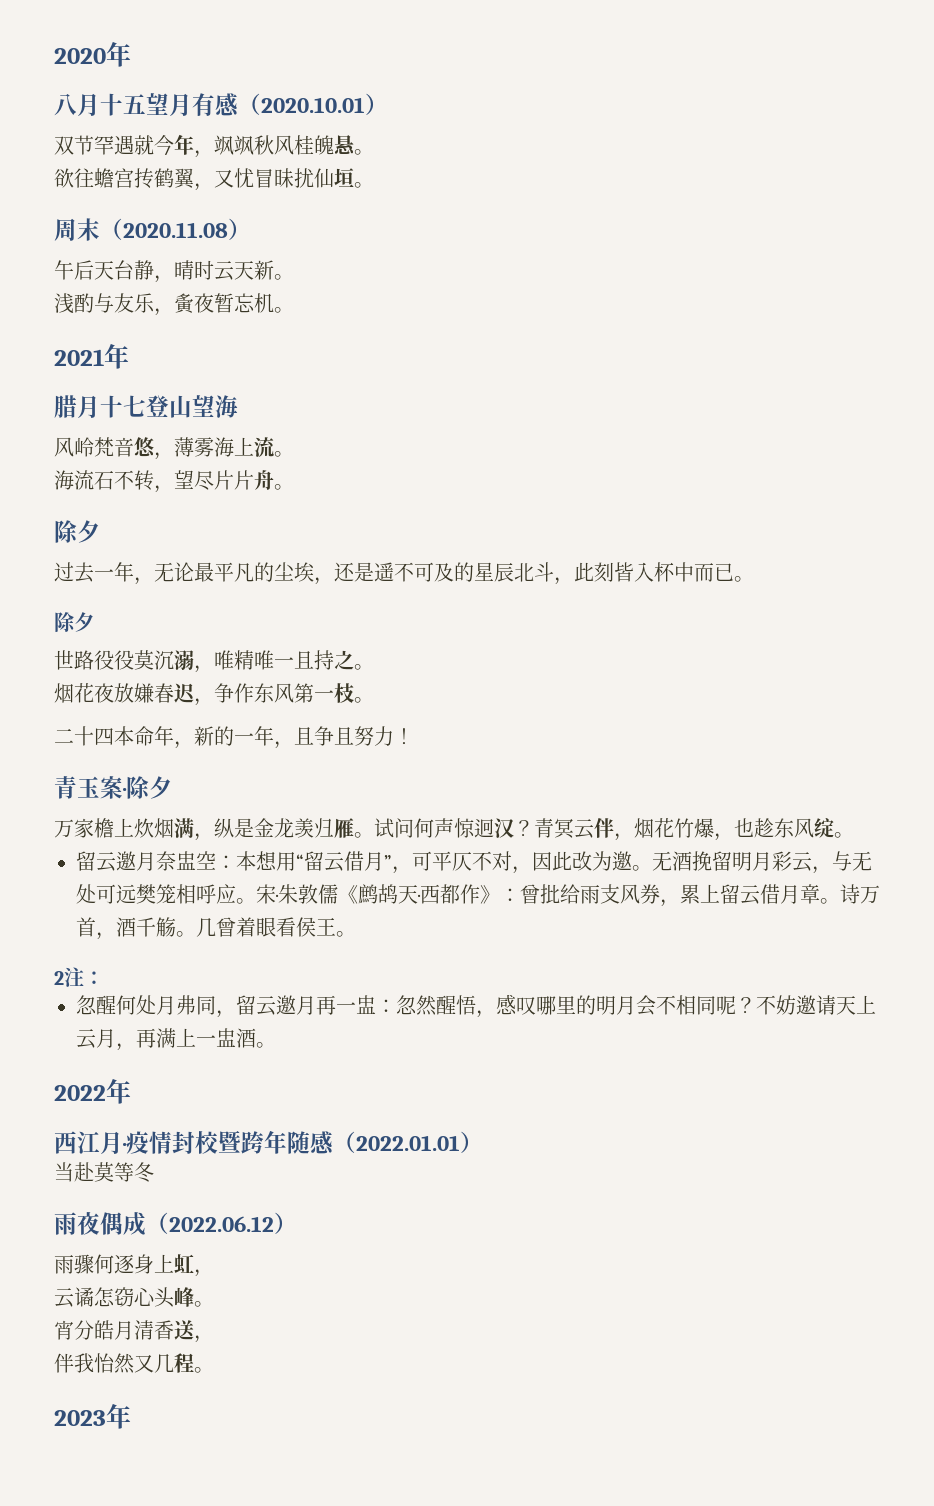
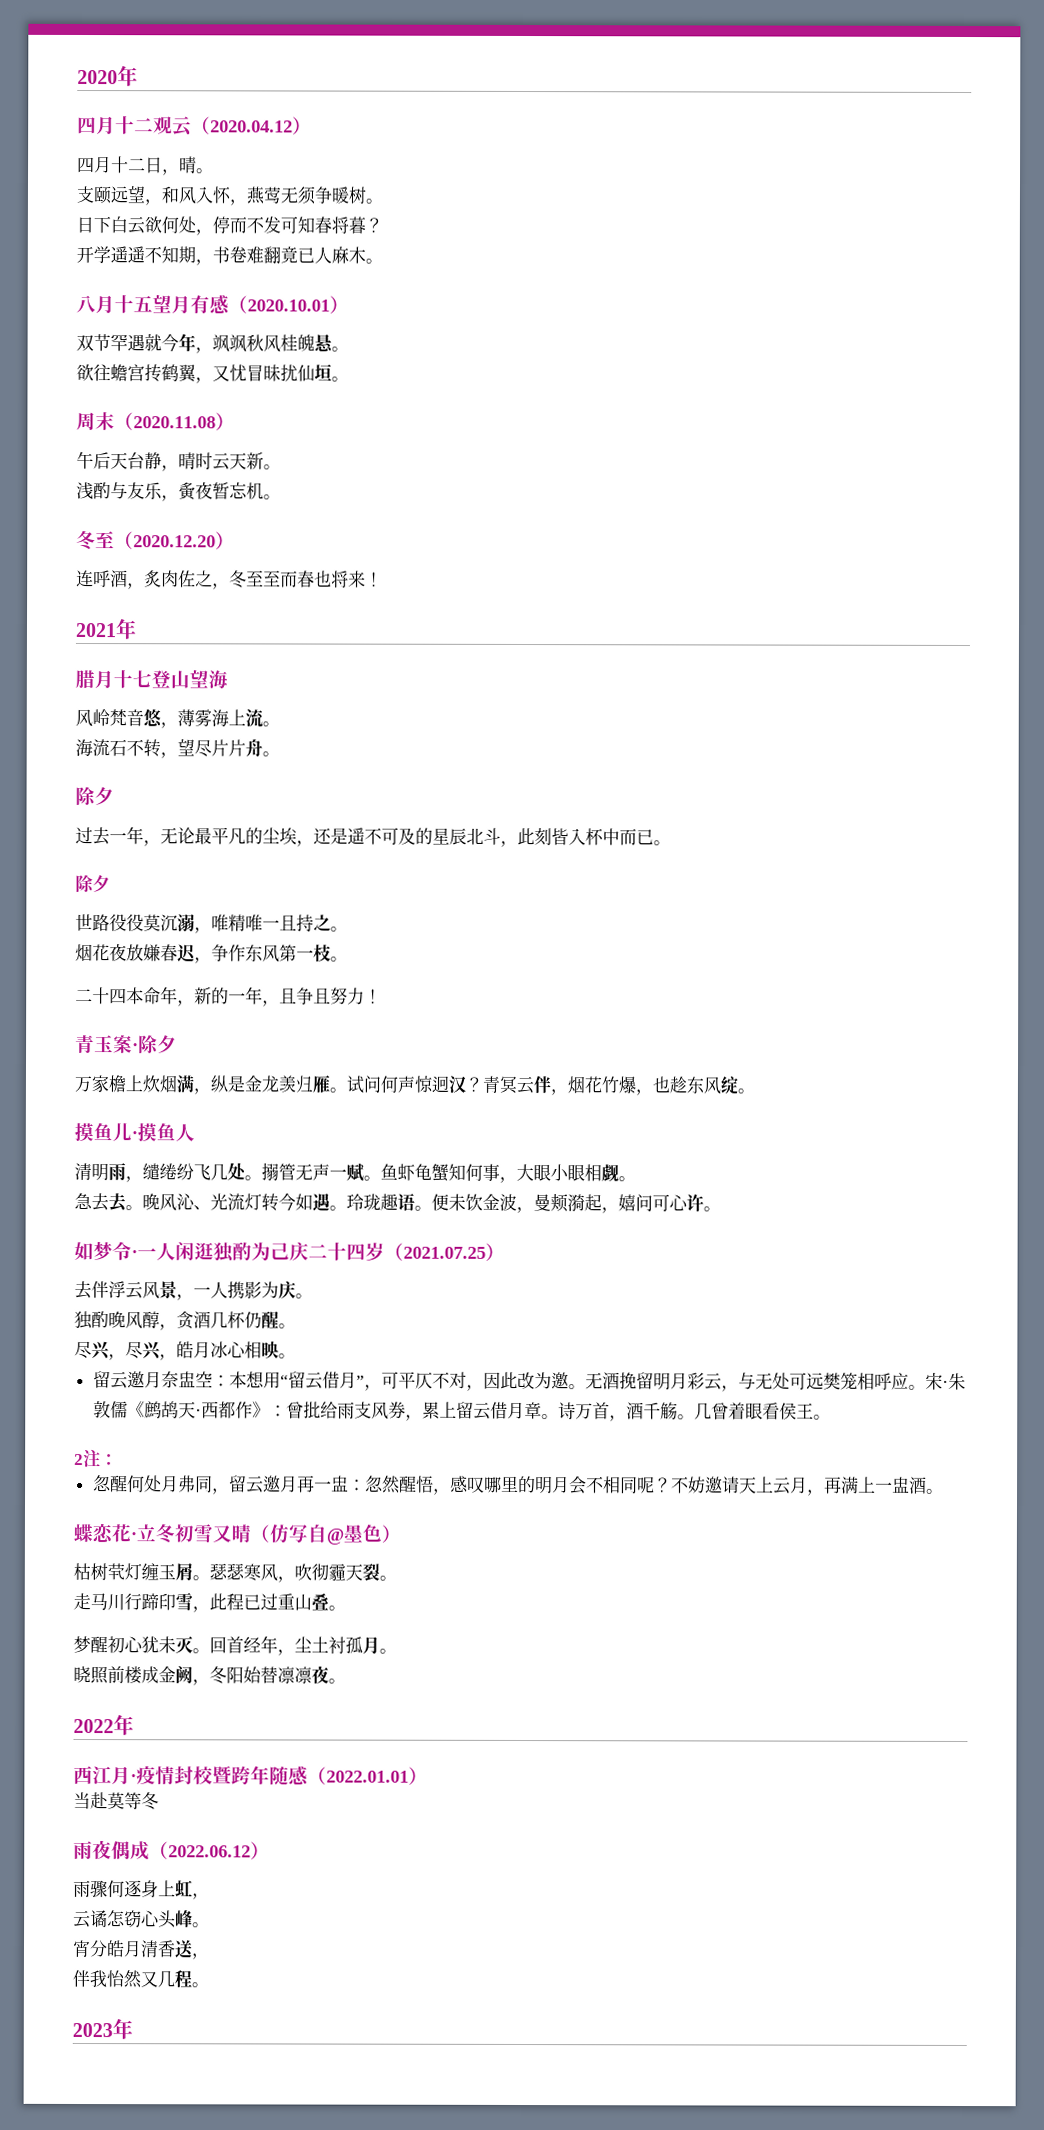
+ 四月十二观云（2020.04.12）
+ 四月十二日，晴。
+ 支颐远望，和风入怀，燕莺无须争暖树。
+ 日下白云欲何处，停而不发可知春将暮？
+ 开学遥遥不知期，书卷难翻竟已人麻木。
+ 冬至（2020.12.20）
+ 连呼酒，炙肉佐之，冬至至而春也将来！
+ 摸鱼儿·摸鱼人
+ 清明雨，缱绻纷飞几处。搦管无声一赋。鱼虾龟蟹知何事，大眼小眼相觑。
+ 急去去。晚风沁、光流灯转今如遇。玲珑趣语。便未饮金波，曼颊漪起，嬉问可心许。
+ 如梦令·一人闲逛独酌为己庆二十四岁（2021.07.25）
+ 去伴浮云风景，一人携影为庆。
+ 独酌晚风醇，贪酒几杯仍醒。
+ 尽兴，尽兴，皓月冰心相映。
+ 蝶恋花·立冬初雪又晴（仿写自@墨色）
+ 枯树茕灯缠玉屑。瑟瑟寒风，吹彻霾天裂。
+ 走马川行蹄印雪，此程已过重山叠。
+ 梦醒初心犹未灭。回首经年，尘土衬孤月。
+ 晓照前楼成金阙，冬阳始替凛凛夜。

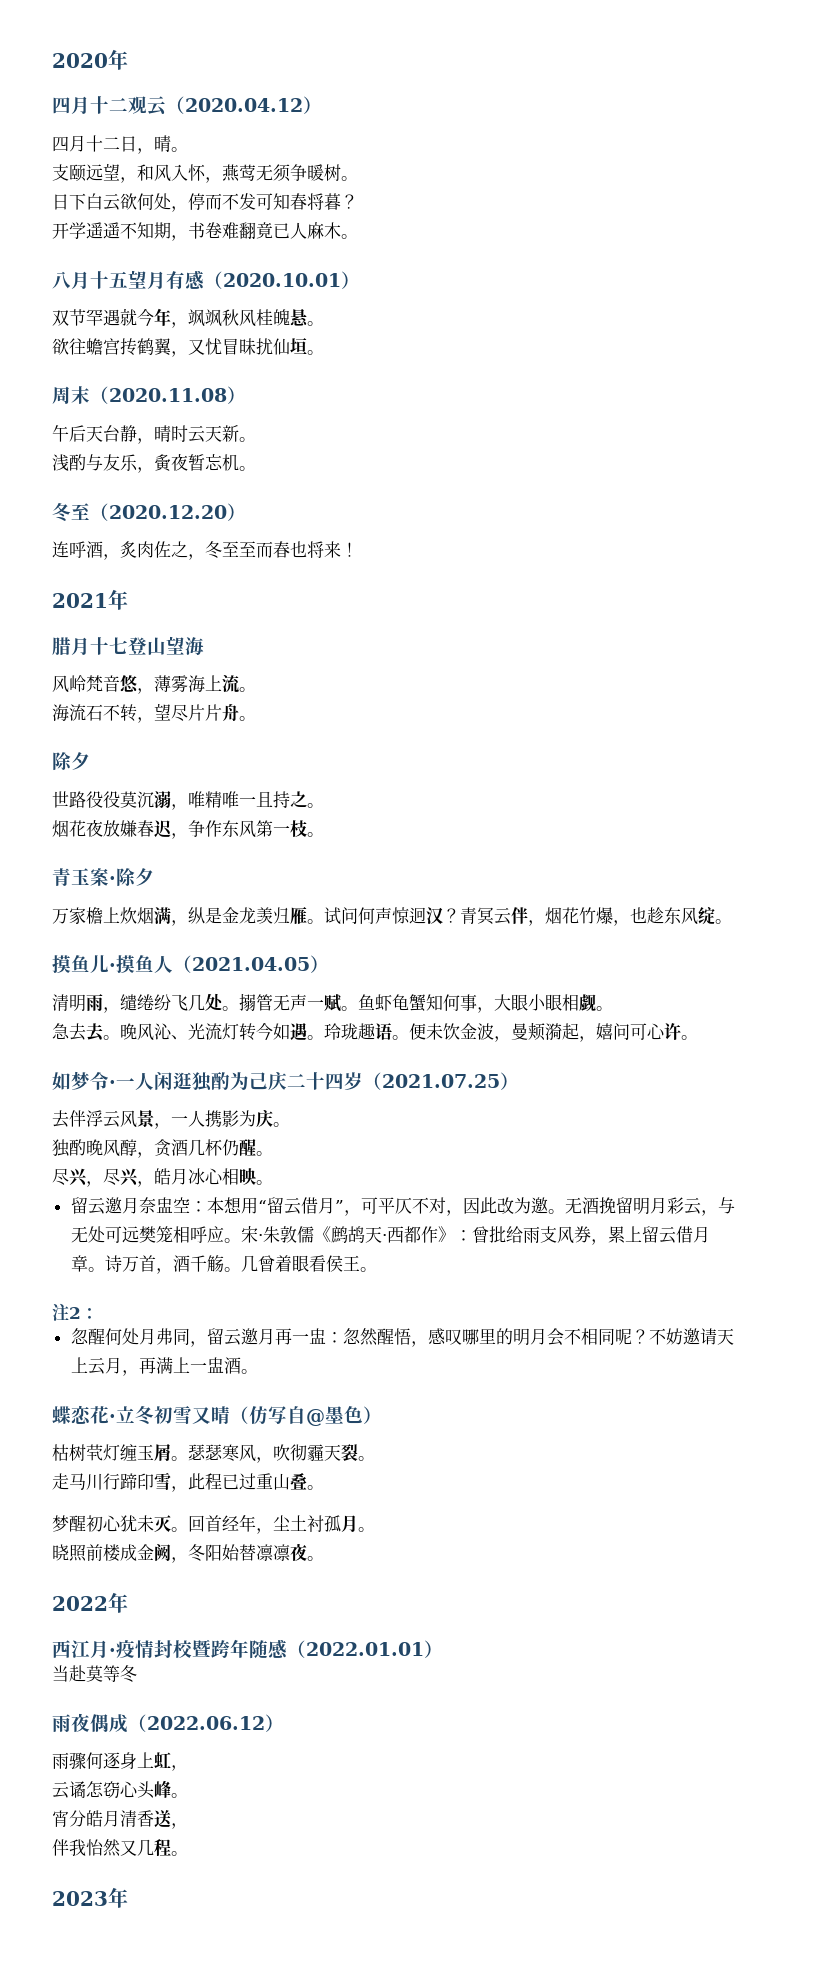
- 过去一年，无论最平凡的尘埃，还是遥不可及的星辰北斗，此刻皆入杯中而已。
- 除夕
- 二十四本命年，新的一年，且争且努力！
- 摸鱼儿·摸鱼人
+ 摸鱼儿·摸鱼人（2021.04.05）
- 2注：
+ 注2：

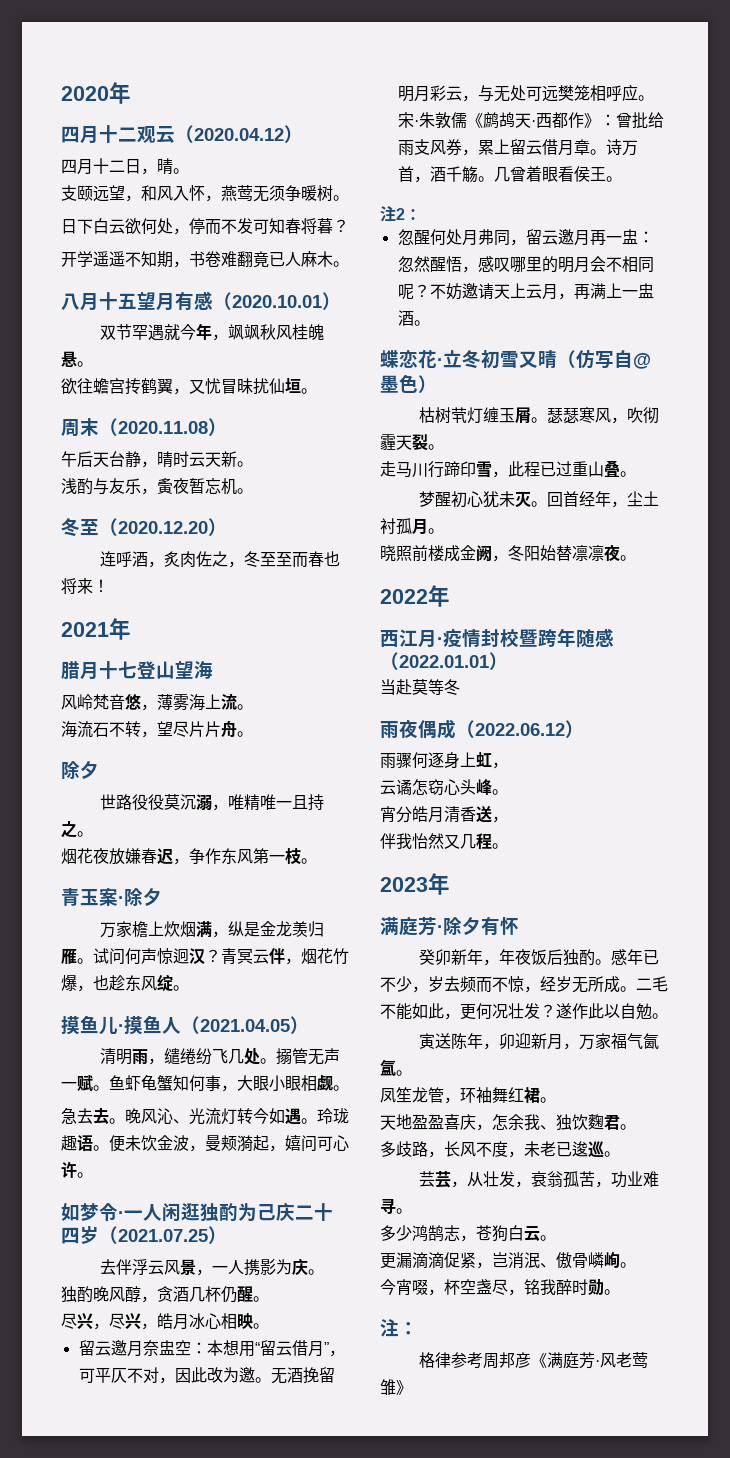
+ 满庭芳·除夕有怀
+ 癸卯新年，年夜饭后独酌。感年已不少，岁去频而不惊，经岁无所成。二毛不能如此，更何况壮发？遂作此以自勉。
+ 寅送陈年，卯迎新月，万家福气氤氲。
+ 凤笙龙管，环袖舞红裙。
+ 天地盈盈喜庆，怎余我、独饮麴君。
+ 多歧路，长风不度，未老已逡巡。
+ 芸芸，从壮发，衰翁孤苦，功业难寻。
+ 多少鸿鹄志，苍狗白云。
+ 更漏滴滴促紧，岂消泯、傲骨嶙峋。
+ 今宵啜，杯空盏尽，铭我醉时勋。
+ 注：
+ 格律参考周邦彦《满庭芳·风老莺雏》

